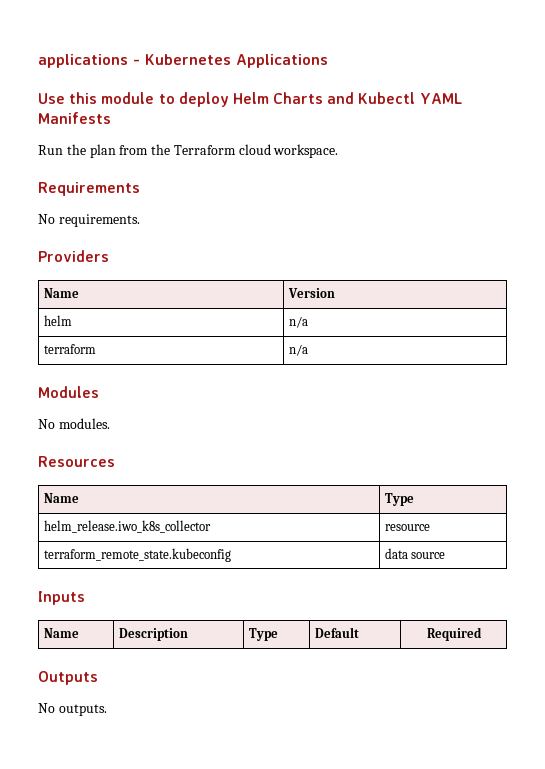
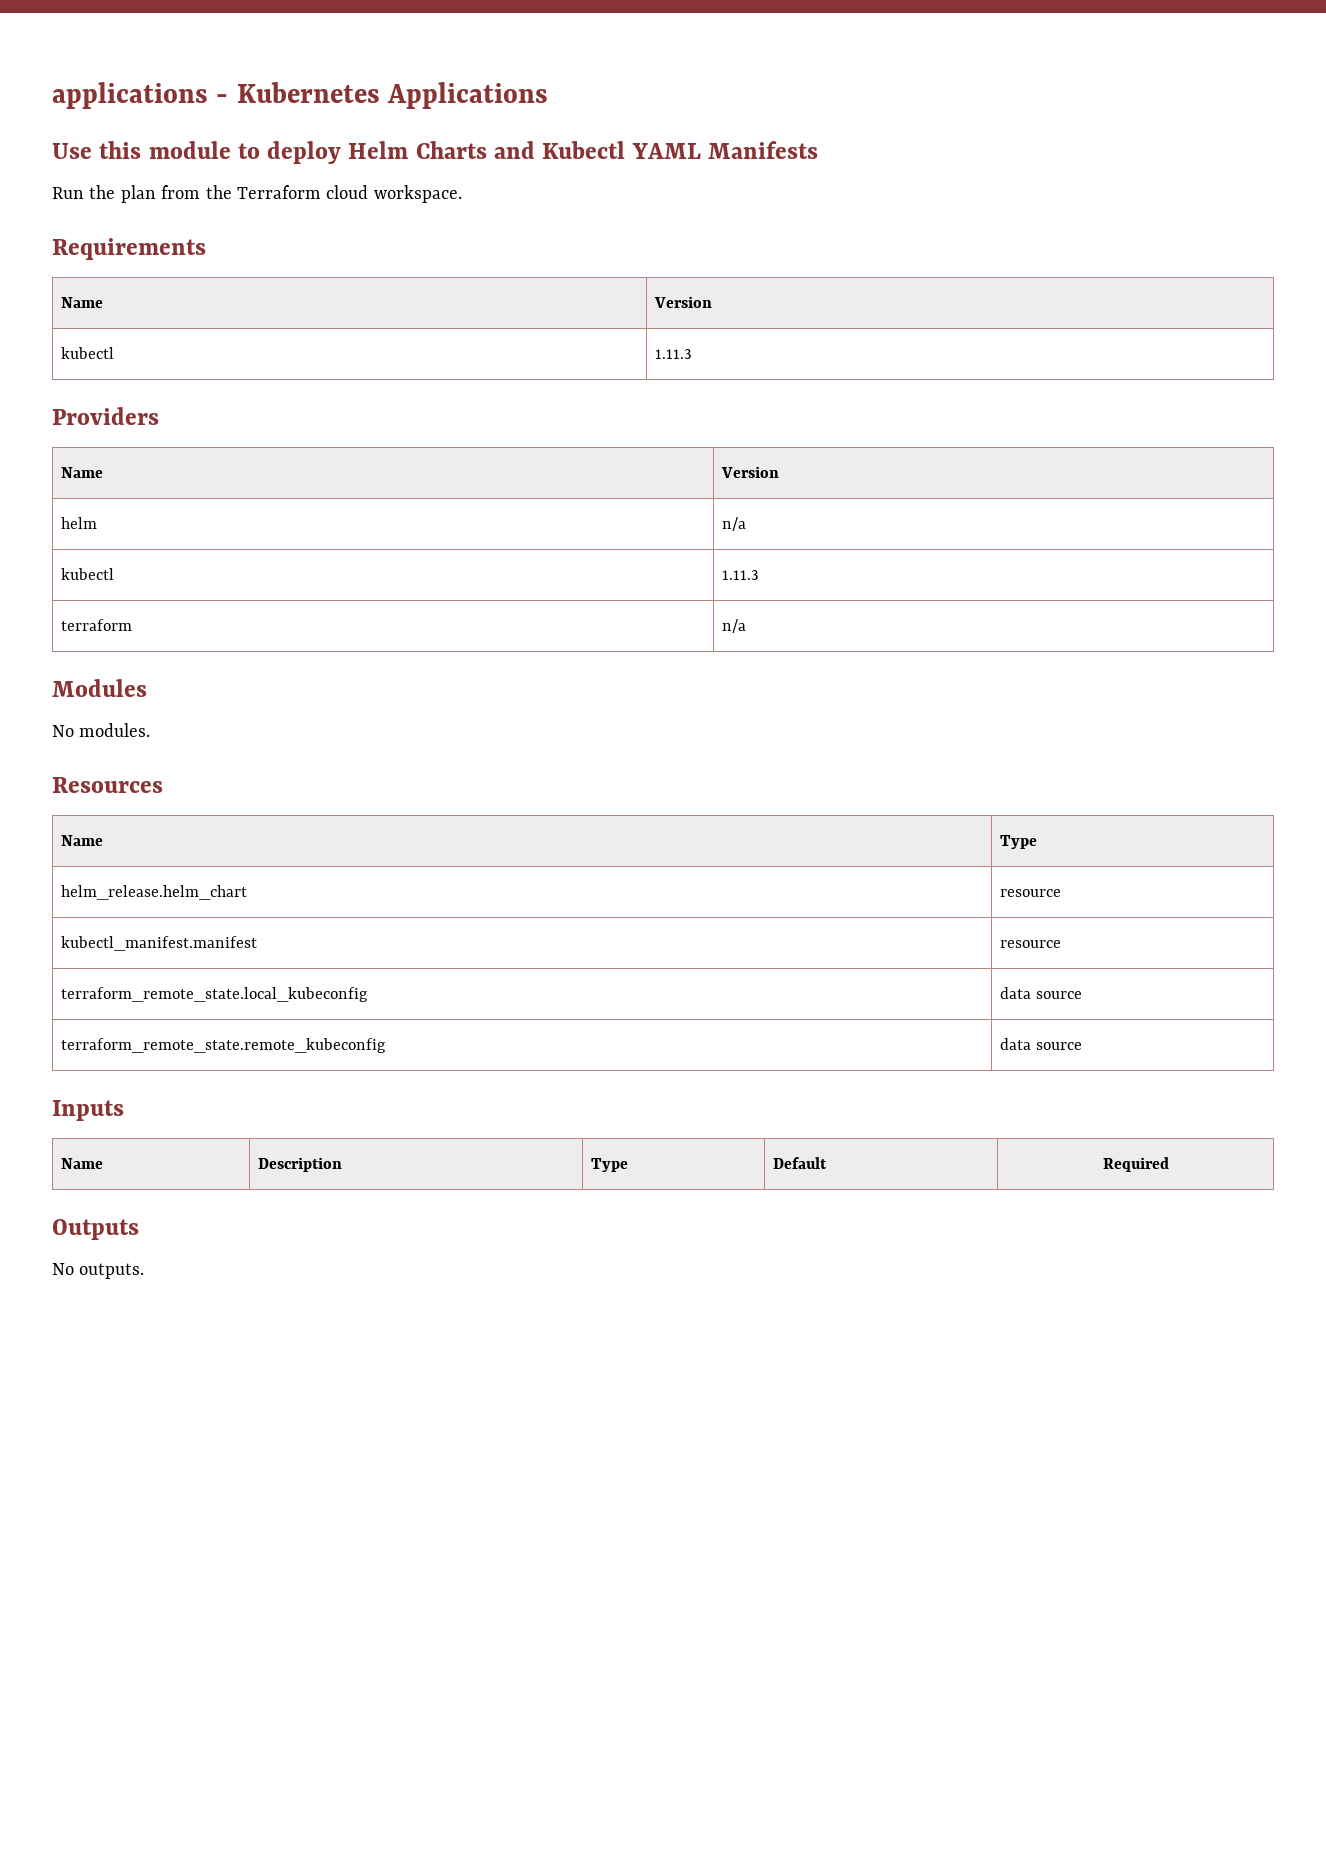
  Requirements
- No requirements.
+ Name | Version
+ kubectl | 1.11.3
  helm | n/a
+ kubectl | 1.11.3
- helm_release.iwo_k8s_collector | resource
- terraform_remote_state.kubeconfig | data source
+ helm_release.helm_chart | resource
+ kubectl_manifest.manifest | resource
+ terraform_remote_state.local_kubeconfig | data source
+ terraform_remote_state.remote_kubeconfig | data source

